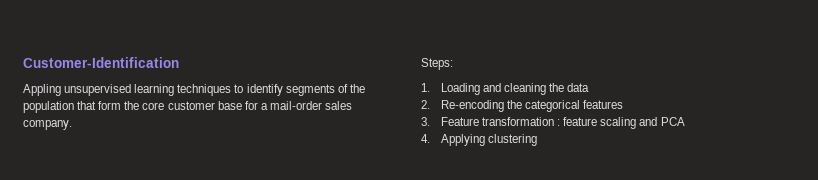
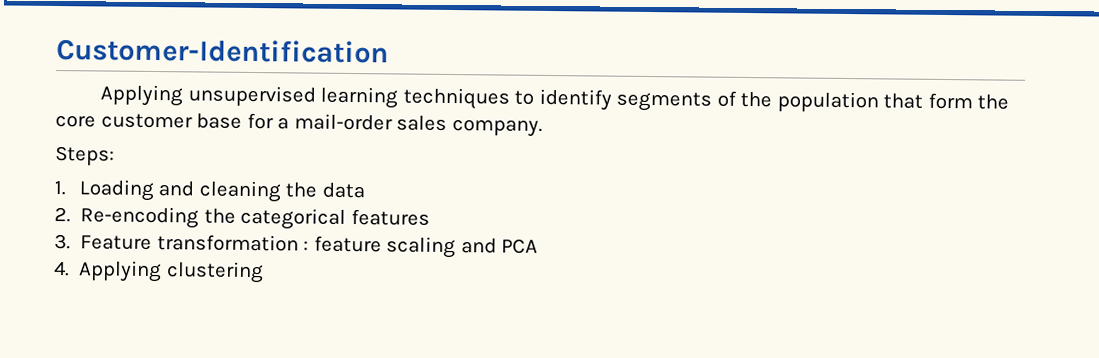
- Appling unsupervised learning techniques to identify segments of the population that form the core customer base for a mail-order sales company.
+ Applying unsupervised learning techniques to identify segments of the population that form the core customer base for a mail-order sales company.

